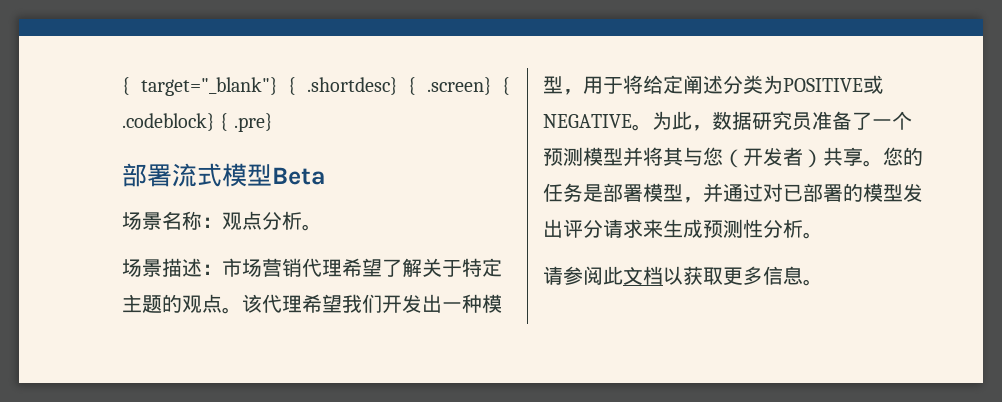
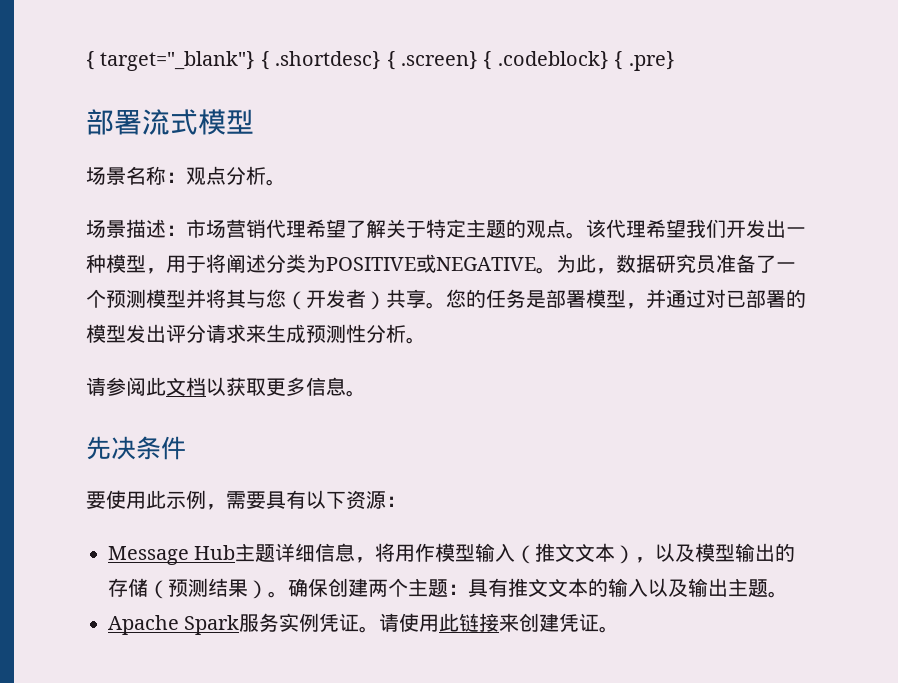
- 部署流式模型Beta
+ 部署流式模型
- 该代理希望我们开发出一种模型，用于将给定阐述分类为POSITIVE或NEGATIVE。
+ 该代理希望我们开发出一种模型，用于将阐述分类为POSITIVE或NEGATIVE。
+ 先决条件
+ 要使用此示例，需要具有以下资源：
+ Message Hub主题详细信息，将用作模型输入（推文文本），以及模型输出的存储（预测结果）。确保创建两个主题：具有推文文本的输入以及输出主题。
+ Apache Spark服务实例凭证。请使用此链接来创建凭证。

